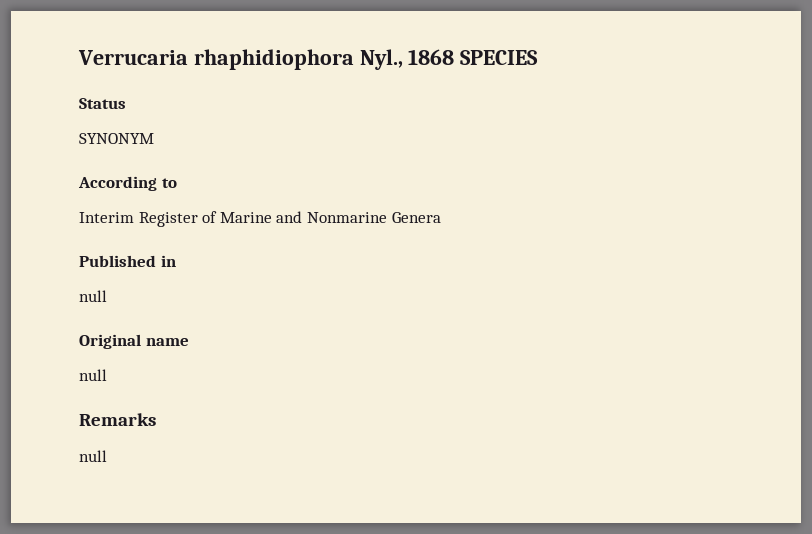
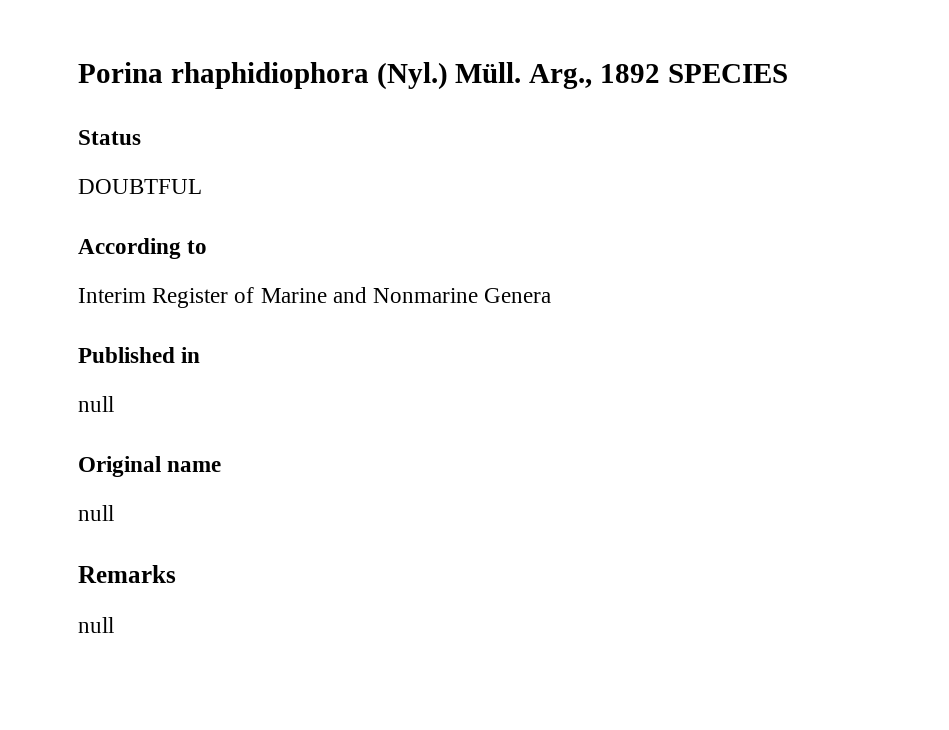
- Verrucaria rhaphidiophora Nyl., 1868 SPECIES
+ Porina rhaphidiophora (Nyl.) Müll. Arg., 1892 SPECIES
- SYNONYM
+ DOUBTFUL

